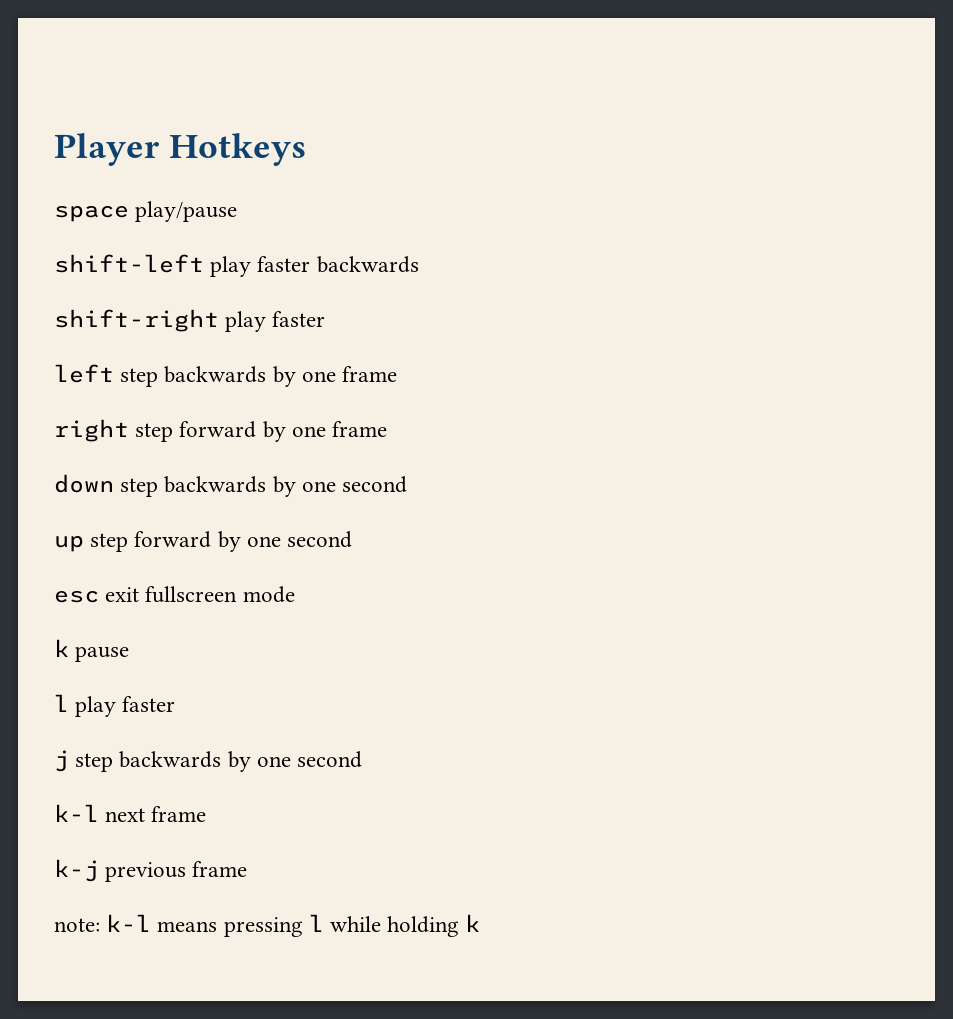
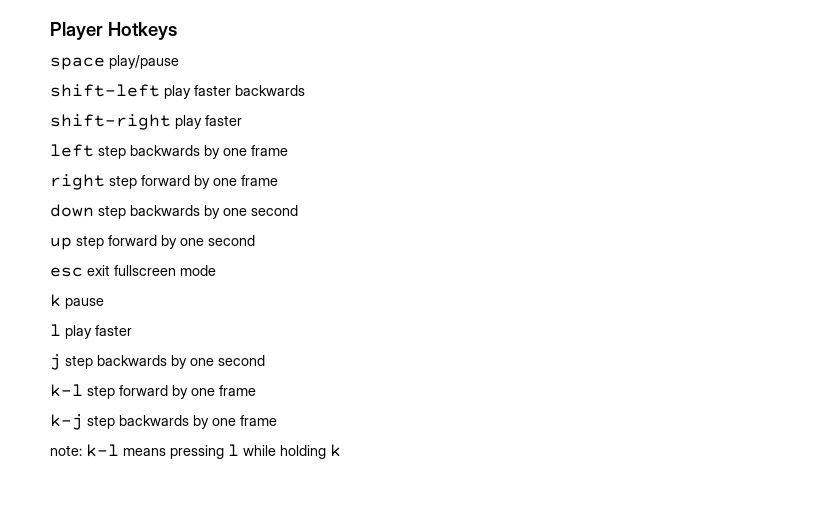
- k-l next frame
- k-j previous frame
+ k-l step forward by one frame
+ k-j step backwards by one frame

